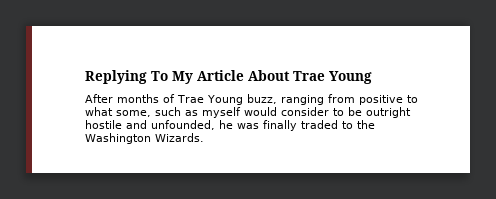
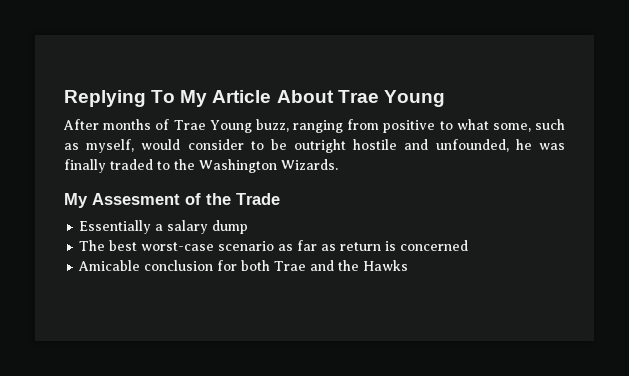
- After months of Trae Young buzz, ranging from positive to what some, such as myself would consider to be outright hostile and unfounded, he was finally traded to the Washington Wizards.
+ After months of Trae Young buzz, ranging from positive to what some, such as myself, would consider to be outright hostile and unfounded, he was finally traded to the Washington Wizards.
+ My Assesment of the Trade
+ Essentially a salary dump
+ The best worst-case scenario as far as return is concerned
+ Amicable conclusion for both Trae and the Hawks

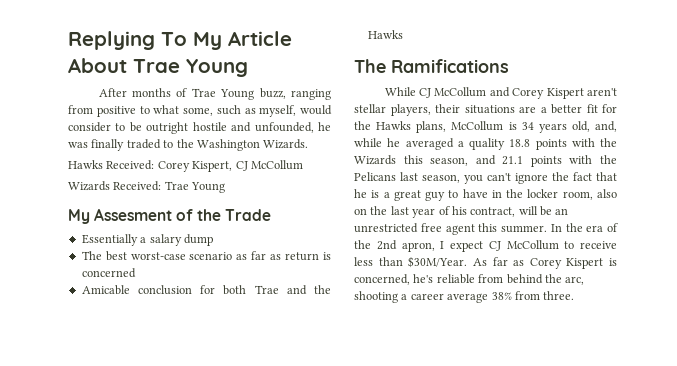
+ Hawks Received: Corey Kispert, CJ McCollum
+ Wizards Received: Trae Young
+ The Ramifications
+ While CJ McCollum and Corey Kispert aren't stellar players, their situations are a better fit for the Hawks plans, McCollum is 34 years old, and, while he averaged a quality 18.8 points with the Wizards this season, and 21.1 points with the Pelicans last season, you can't ignore the fact that he is a great guy to have in the locker room, also on the last year of his contract, will be an unrestricted free agent this summer. In the era of the 2nd apron, I expect CJ McCollum to receive less than $30M/Year. As far as Corey Kispert is concerned, he's reliable from behind the arc, shooting a career average 38% from three.

